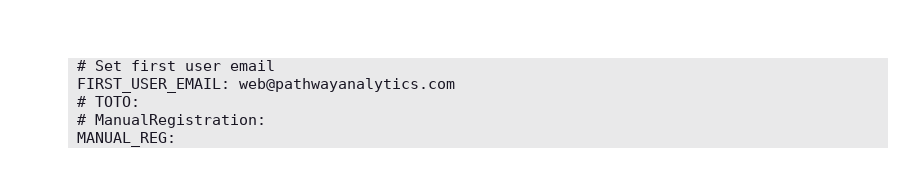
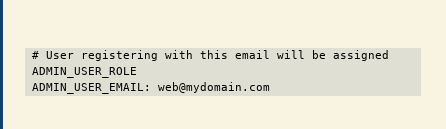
- # Set first user email
- FIRST_USER_EMAIL: web@pathwayanalytics.com
- # TOTO:
- # ManualRegistration:
- MANUAL_REG:
+ # User registering with this email will be assigned ADMIN_USER_ROLE
+ ADMIN_USER_EMAIL: web@mydomain.com

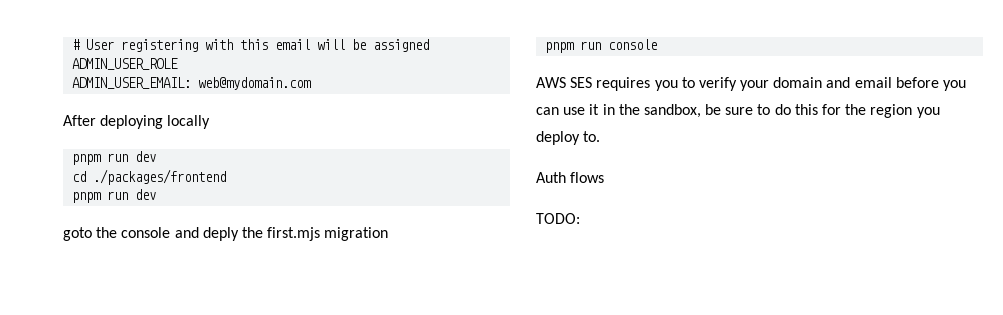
+ After deploying locally
+ pnpm run dev
+ cd ./packages/frontend
+ pnpm run dev
+ goto the console and deply the first.mjs migration
+ pnpm run console
+ AWS SES requires you to verify your domain and email before you can use it in the sandbox, be sure to do this for the region you deploy to.
+ Auth flows
+ TODO:

